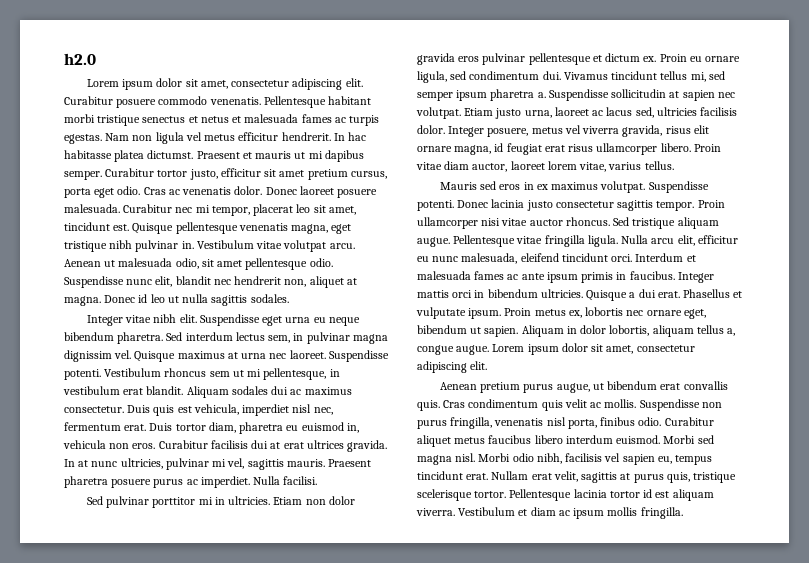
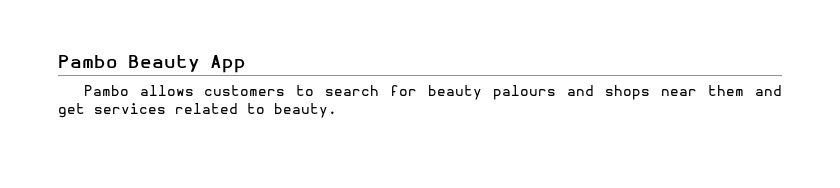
- h2.0
- Lorem ipsum dolor sit amet, consectetur adipiscing elit. Curabitur posuere commodo venenatis. Pellentesque habitant morbi tristique senectus et netus et malesuada fames ac turpis egestas. Nam non ligula vel metus efficitur hendrerit. In hac habitasse platea dictumst. Praesent et mauris ut mi dapibus semper. Curabitur tortor justo, efficitur sit amet pretium cursus, porta eget odio. Cras ac venenatis dolor. Donec laoreet posuere malesuada. Curabitur nec mi tempor, placerat leo sit amet, tincidunt est. Quisque pellentesque venenatis magna, eget tristique nibh pulvinar in. Vestibulum vitae volutpat arcu. Aenean ut malesuada odio, sit amet pellentesque odio. Suspendisse nunc elit, blandit nec hendrerit non, aliquet at magna. Donec id leo ut nulla sagittis sodales.
- Integer vitae nibh elit. Suspendisse eget urna eu neque bibendum pharetra. Sed interdum lectus sem, in pulvinar magna dignissim vel. Quisque maximus at urna nec laoreet. Suspendisse potenti. Vestibulum rhoncus sem ut mi pellentesque, in vestibulum erat blandit. Aliquam sodales dui ac maximus consectetur. Duis quis est vehicula, imperdiet nisl nec, fermentum erat. Duis tortor diam, pharetra eu euismod in, vehicula non eros. Curabitur facilisis dui at erat ultrices gravida. In at nunc ultricies, pulvinar mi vel, sagittis mauris. Praesent pharetra posuere purus ac imperdiet. Nulla facilisi.
- Sed pulvinar porttitor mi in ultricies. Etiam non dolor gravida eros pulvinar pellentesque et dictum ex. Proin eu ornare ligula, sed condimentum dui. Vivamus tincidunt tellus mi, sed semper ipsum pharetra a. Suspendisse sollicitudin at sapien nec volutpat. Etiam justo urna, laoreet ac lacus sed, ultricies facilisis dolor. Integer posuere, metus vel viverra gravida, risus elit ornare magna, id feugiat erat risus ullamcorper libero. Proin vitae diam auctor, laoreet lorem vitae, varius tellus.
- Mauris sed eros in ex maximus volutpat. Suspendisse potenti. Donec lacinia justo consectetur sagittis tempor. Proin ullamcorper nisi vitae auctor rhoncus. Sed tristique aliquam augue. Pellentesque vitae fringilla ligula. Nulla arcu elit, efficitur eu nunc malesuada, eleifend tincidunt orci. Interdum et malesuada fames ac ante ipsum primis in faucibus. Integer mattis orci in bibendum ultricies. Quisque a dui erat. Phasellus et vulputate ipsum. Proin metus ex, lobortis nec ornare eget, bibendum ut sapien. Aliquam in dolor lobortis, aliquam tellus a, congue augue. Lorem ipsum dolor sit amet, consectetur adipiscing elit.
- Aenean pretium purus augue, ut bibendum erat convallis quis. Cras condimentum quis velit ac mollis. Suspendisse non purus fringilla, venenatis nisl porta, finibus odio. Curabitur aliquet metus faucibus libero interdum euismod. Morbi sed magna nisl. Morbi odio nibh, facilisis vel sapien eu, tempus tincidunt erat. Nullam erat velit, sagittis at purus quis, tristique scelerisque tortor. Pellentesque lacinia tortor id est aliquam viverra. Vestibulum et diam ac ipsum mollis fringilla.
+ Pambo Beauty App
+ Pambo allows customers to search for beauty palours and shops near them and get services related to beauty.

